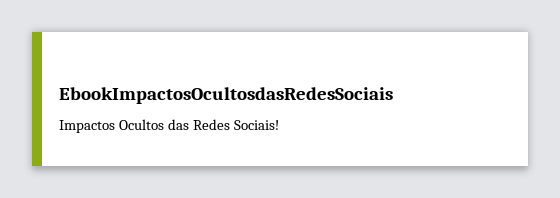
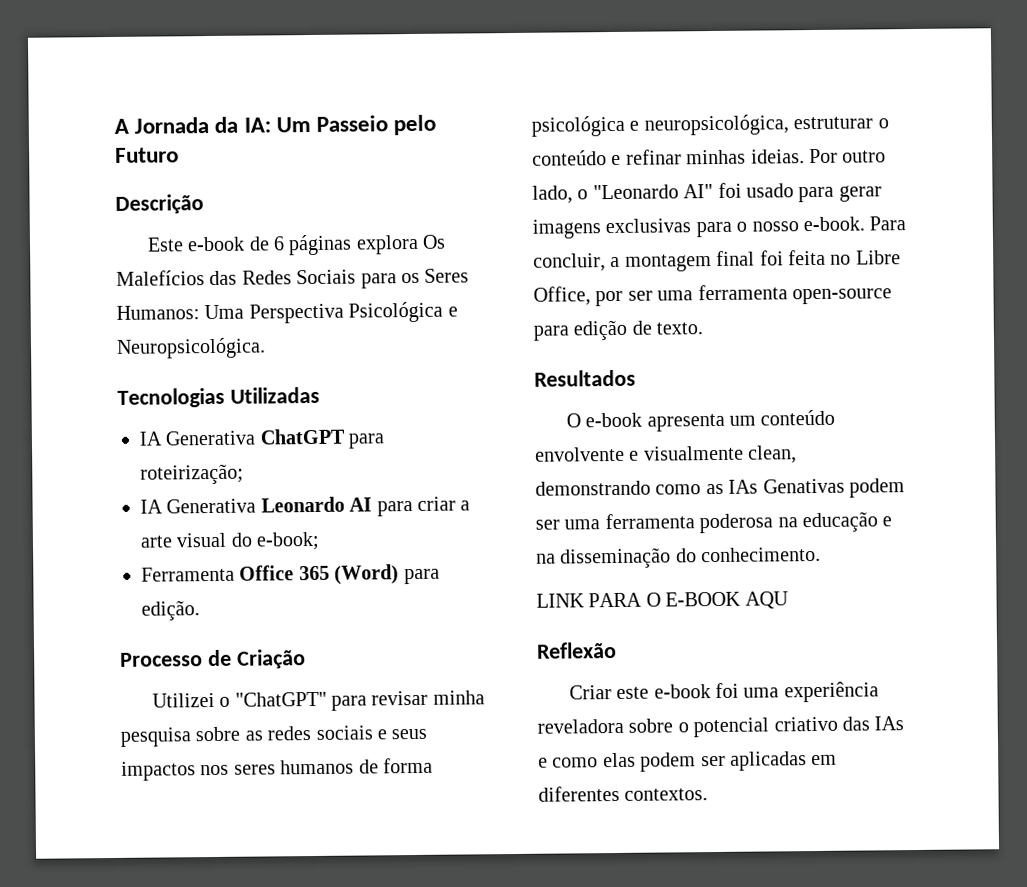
- EbookImpactosOcultosdasRedesSociais
- Impactos Ocultos das Redes Sociais!
+ A Jornada da IA: Um Passeio pelo Futuro
+ Descrição
+ Este e-book de 6 páginas explora Os Malefícios das Redes Sociais para os Seres Humanos: Uma Perspectiva Psicológica e Neuropsicológica.
+ Tecnologias Utilizadas
+ IA Generativa ChatGPT para roteirização;
+ IA Generativa Leonardo AI para criar a arte visual do e-book;
+ Ferramenta Office 365 (Word) para edição.
+ Processo de Criação
+ Utilizei o "ChatGPT" para revisar minha pesquisa sobre as redes sociais e seus impactos nos seres humanos de forma psicológica e neuropsicológica, estruturar o conteúdo e refinar minhas ideias. Por outro lado, o "Leonardo AI" foi usado para gerar imagens exclusivas para o nosso e-book. Para concluir, a montagem final foi feita no Libre Office, por ser uma ferramenta open-source para edição de texto.
+ Resultados
+ O e-book apresenta um conteúdo envolvente e visualmente clean, demonstrando como as IAs Genativas podem ser uma ferramenta poderosa na educação e na disseminação do conhecimento.
+ LINK PARA O E-BOOK AQU
+ Reflexão
+ Criar este e-book foi uma experiência reveladora sobre o potencial criativo das IAs e como elas podem ser aplicadas em diferentes contextos.

